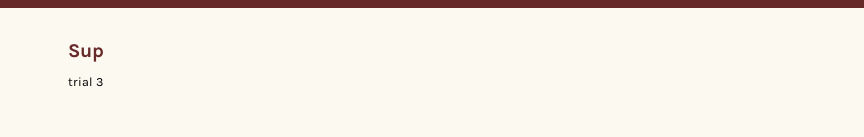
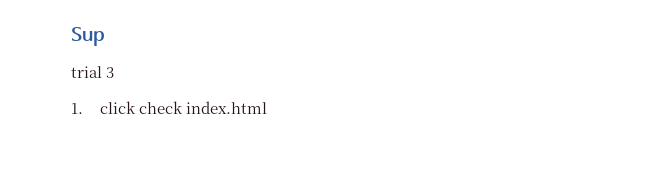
+ 1. click check index.html

